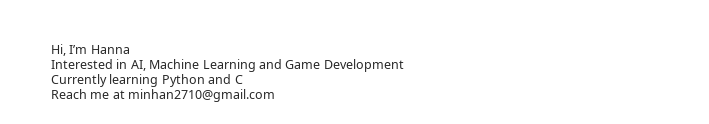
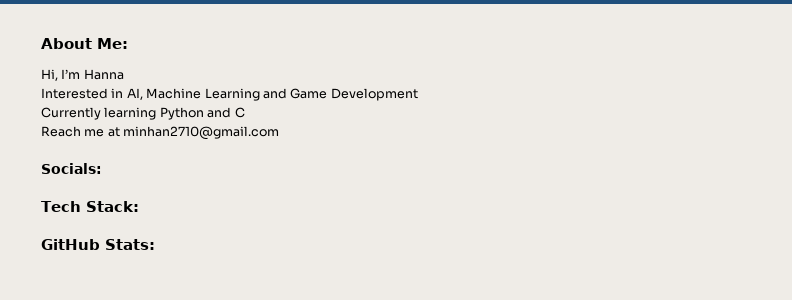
+ About Me:
+ Socials:
+ Tech Stack:
+ GitHub Stats:

